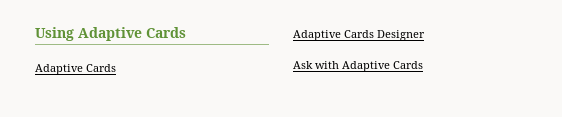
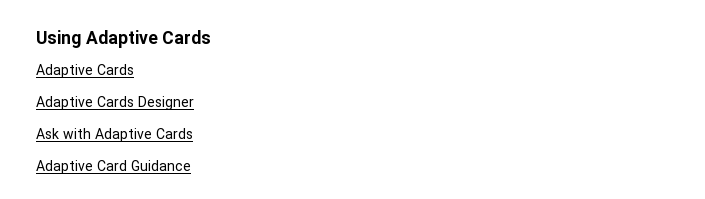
+ Adaptive Card Guidance

